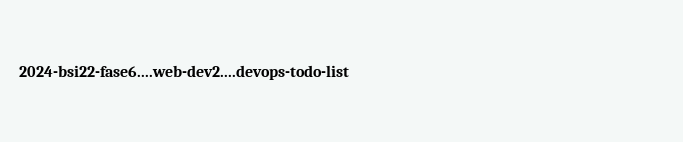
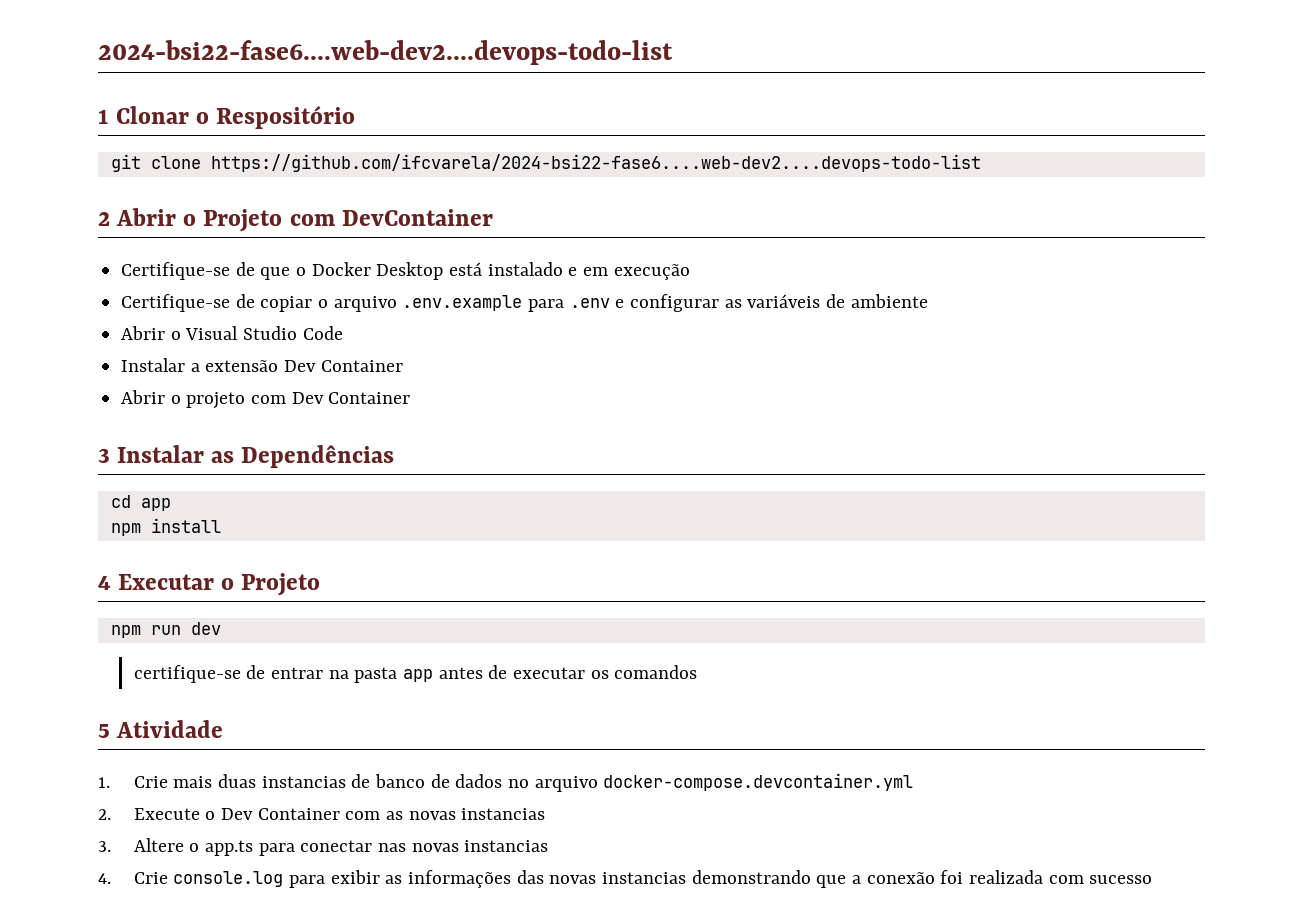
+ 1 Clonar o Respositório
+ git clone https://github.com/ifcvarela/2024-bsi22-fase6....web-dev2....devops-todo-list
+ 2 Abrir o Projeto com DevContainer
+ Certifique-se de que o Docker Desktop está instalado e em execução
+ Certifique-se de copiar o arquivo .env.example para .env e configurar as variáveis de ambiente
+ Abrir o Visual Studio Code
+ Instalar a extensão Dev Container
+ Abrir o projeto com Dev Container
+ 3 Instalar as Dependências
+ cd app
+ npm install
+ 4 Executar o Projeto
+ npm run dev
+ certifique-se de entrar na pasta app antes de executar os comandos
+ 5 Atividade
+ 1. Crie mais duas instancias de banco de dados no arquivo docker-compose.devcontainer.yml
+ 2. Execute o Dev Container com as novas instancias
+ 3. Altere o app.ts para conectar nas novas instancias
+ 4. Crie console.log para exibir as informações das novas instancias demonstrando que a conexão foi realizada com sucesso

